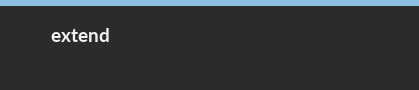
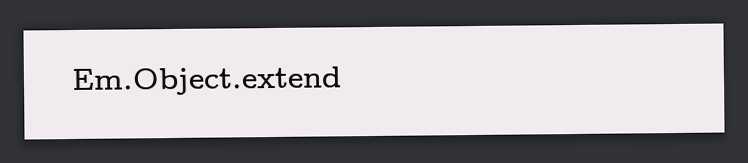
- extend
+ Em.Object.extend

